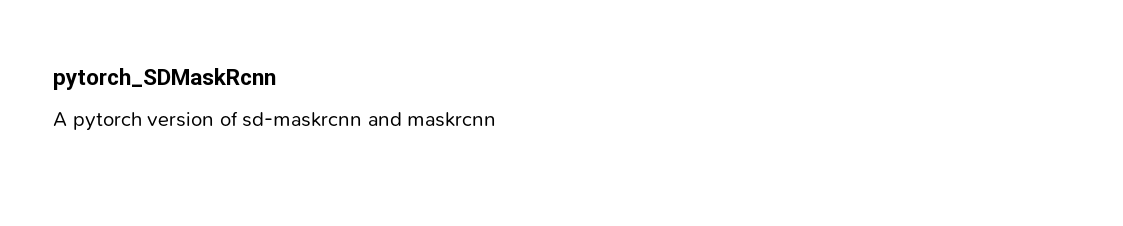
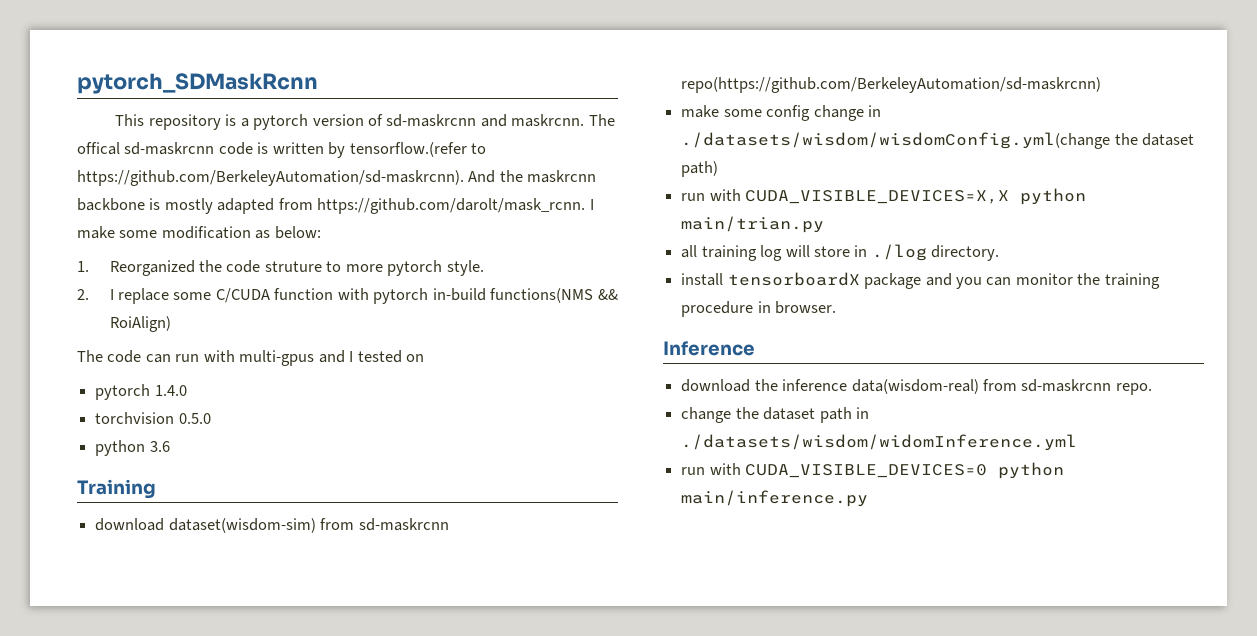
- A pytorch version of sd-maskrcnn and maskrcnn
+ This repository is a pytorch version of sd-maskrcnn and maskrcnn. The offical sd-maskrcnn code is written by tensorflow.(refer to https://github.com/BerkeleyAutomation/sd-maskrcnn). And the maskrcnn backbone is mostly adapted from https://github.com/darolt/mask_rcnn. I make some modification as below:
+ 1. Reorganized the code struture to more pytorch style.
+ 2. I replace some C/CUDA function with pytorch in-build functions(NMS && RoiAlign)
+ The code can run with multi-gpus and I tested on
+ pytorch 1.4.0
+ torchvision 0.5.0
+ python 3.6
+ Training
+ download dataset(wisdom-sim) from sd-maskrcnn repo(https://github.com/BerkeleyAutomation/sd-maskrcnn)
+ make some config change in ./datasets/wisdom/wisdomConfig.yml(change the dataset path)
+ run with CUDA_VISIBLE_DEVICES=X,X python main/trian.py
+ all training log will store in ./log directory.
+ install tensorboardX package and you can monitor the training procedure in browser.
+ Inference
+ download the inference data(wisdom-real) from sd-maskrcnn repo.
+ change the dataset path in ./datasets/wisdom/widomInference.yml
+ run with CUDA_VISIBLE_DEVICES=0 python main/inference.py

